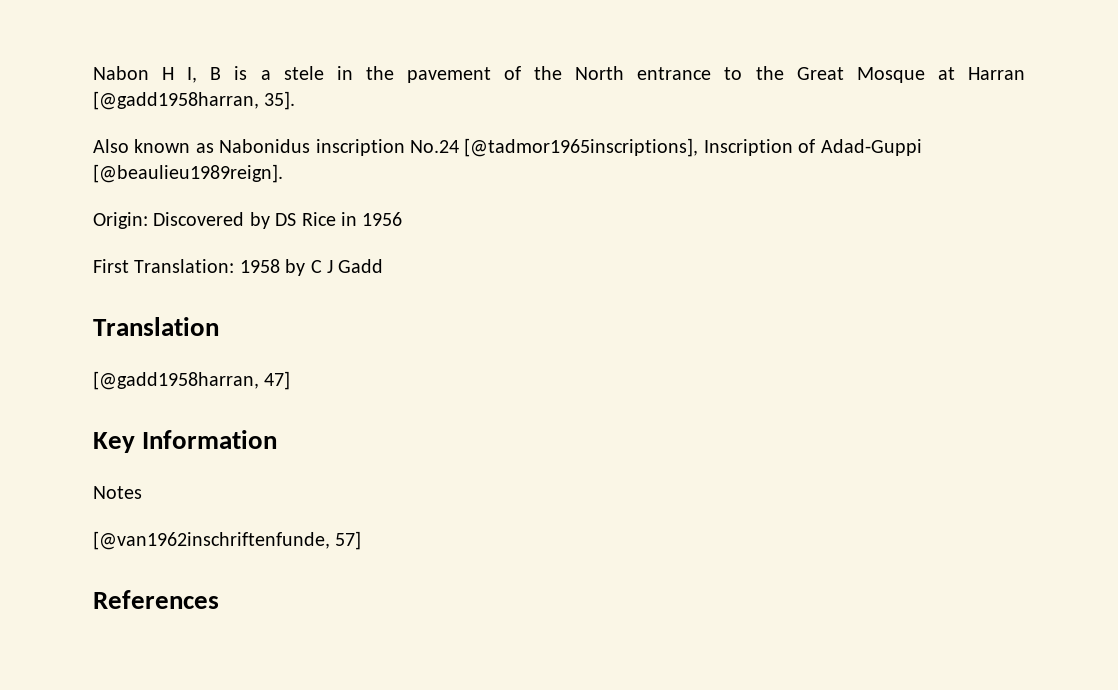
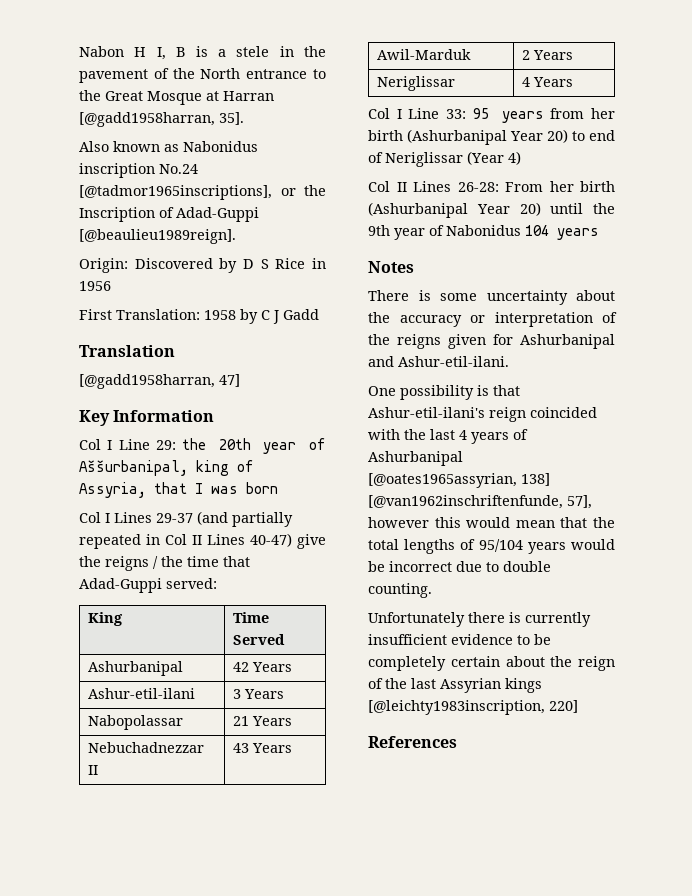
- Also known as Nabonidus inscription No.24 [@tadmor1965inscriptions], Inscription of Adad-Guppi [@beaulieu1989reign].
+ Also known as Nabonidus inscription No.24 [@tadmor1965inscriptions], or the Inscription of Adad-Guppi [@beaulieu1989reign].
- Origin: Discovered by DS Rice in 1956
+ Origin: Discovered by D S Rice in 1956
+ Col I Line 29: the 20th year of Aššurbanipal, king of Assyria, that I was born
+ Col I Lines 29-37 (and partially repeated in Col II Lines 40-47) give the reigns / the time that Adad-Guppi served:
+ King | Time Served
+ Ashurbanipal | 42 Years
+ Ashur-etil-ilani | 3 Years
+ Nabopolassar | 21 Years
+ Nebuchadnezzar II | 43 Years
+ Awil-Marduk | 2 Years
+ Neriglissar | 4 Years
+ Col I Line 33: 95 years from her birth (Ashurbanipal Year 20) to end of Neriglissar (Year 4)
+ Col II Lines 26-28: From her birth (Ashurbanipal Year 20) until the 9th year of Nabonidus 104 years
  Notes
- [@van1962inschriftenfunde, 57]
+ There is some uncertainty about the accuracy or interpretation of the reigns given for Ashurbanipal and Ashur-etil-ilani.
+ One possibility is that Ashur-etil-ilani's reign coincided with the last 4 years of Ashurbanipal [@oates1965assyrian, 138] [@van1962inschriftenfunde, 57], however this would mean that the total lengths of 95/104 years would be incorrect due to double counting.
+ Unfortunately there is currently insufficient evidence to be completely certain about the reign of the last Assyrian kings [@leichty1983inscription, 220]

